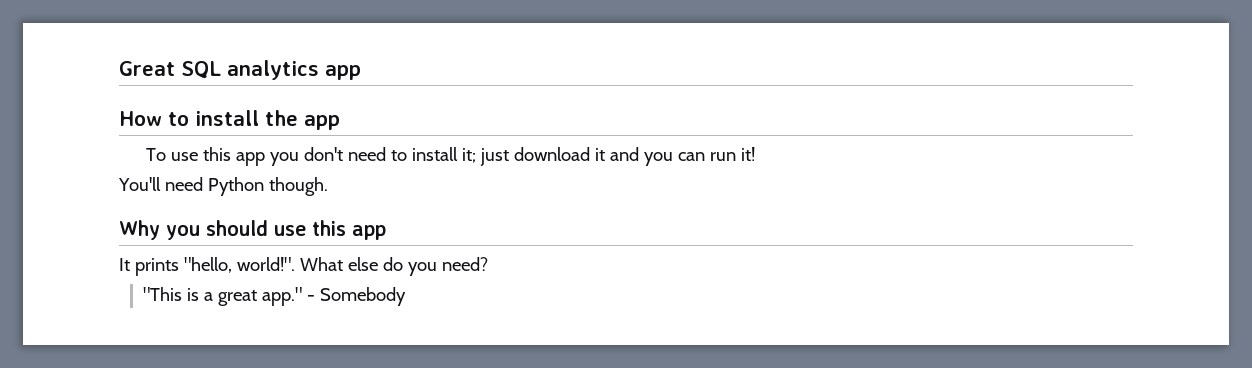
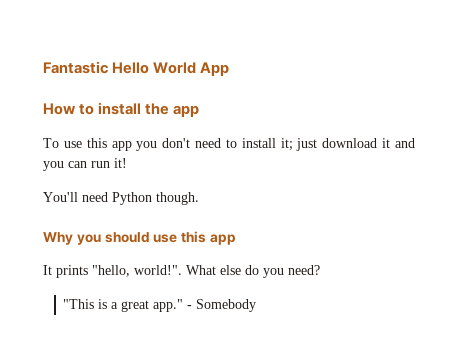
- Great SQL analytics app
+ Fantastic Hello World App

